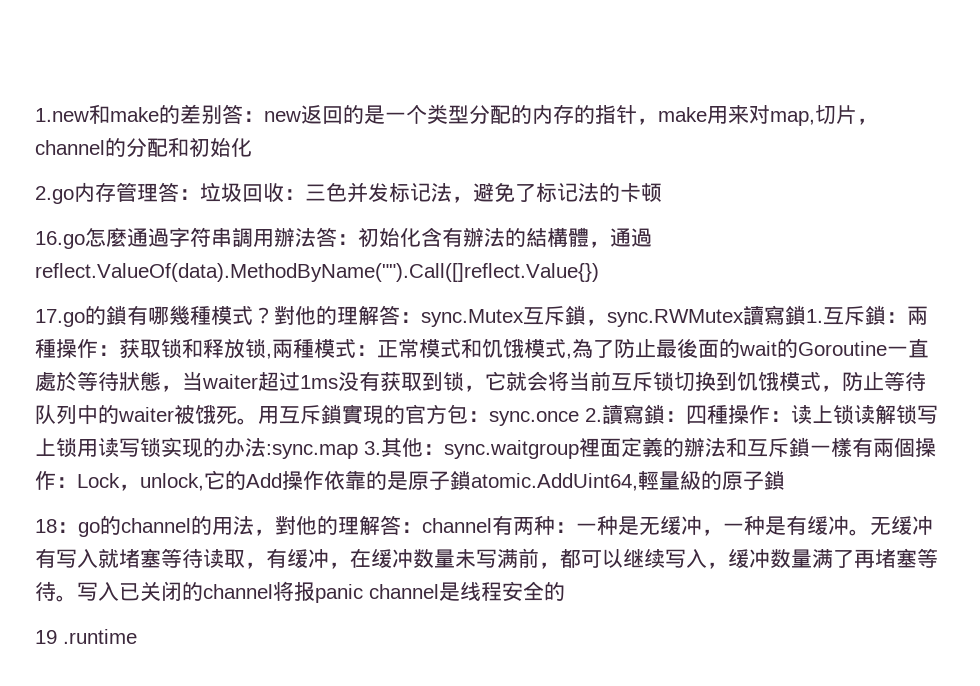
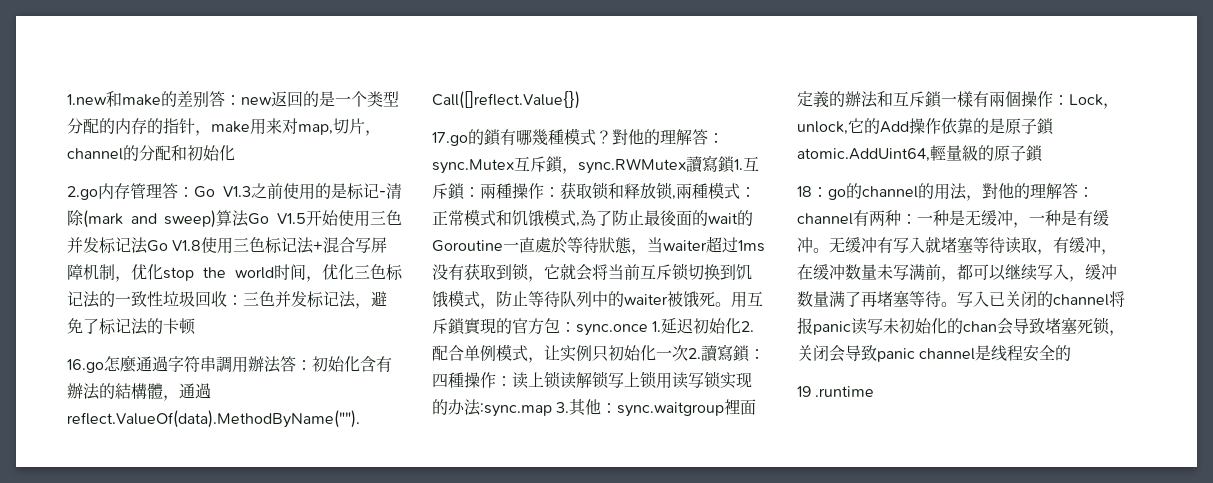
- 2.go内存管理答：垃圾回收：三色并发标记法，避免了标记法的卡顿
+ 2.go内存管理答：Go V1.3之前使用的是标记-清除(mark and sweep)算法Go V1.5开始使用三色并发标记法Go V1.8使用三色标记法+混合写屏障机制，优化stop the world时间，优化三色标记法的一致性垃圾回收：三色并发标记法，避免了标记法的卡顿
- 用互斥鎖實現的官方包：sync.once 2.讀寫鎖：四種操作：读上锁读解锁写上锁用读写锁实现的办法:sync.map 3.其他：sync.waitgroup裡面定義的辦法和互斥鎖一樣有兩個操作：Lock，unlock,它的Add操作依靠的是原子鎖atomic.AddUint64,輕量級的原子鎖
+ 用互斥鎖實現的官方包：sync.once 1.延迟初始化2.配合单例模式，让实例只初始化一次2.讀寫鎖：四種操作：读上锁读解锁写上锁用读写锁实现的办法:sync.map 3.其他：sync.waitgroup裡面定義的辦法和互斥鎖一樣有兩個操作：Lock，unlock,它的Add操作依靠的是原子鎖atomic.AddUint64,輕量級的原子鎖
- 写入已关闭的channel将报panic channel是线程安全的
+ 写入已关闭的channel将报panic读写未初始化的chan会导致堵塞死锁，关闭会导致panic channel是线程安全的

